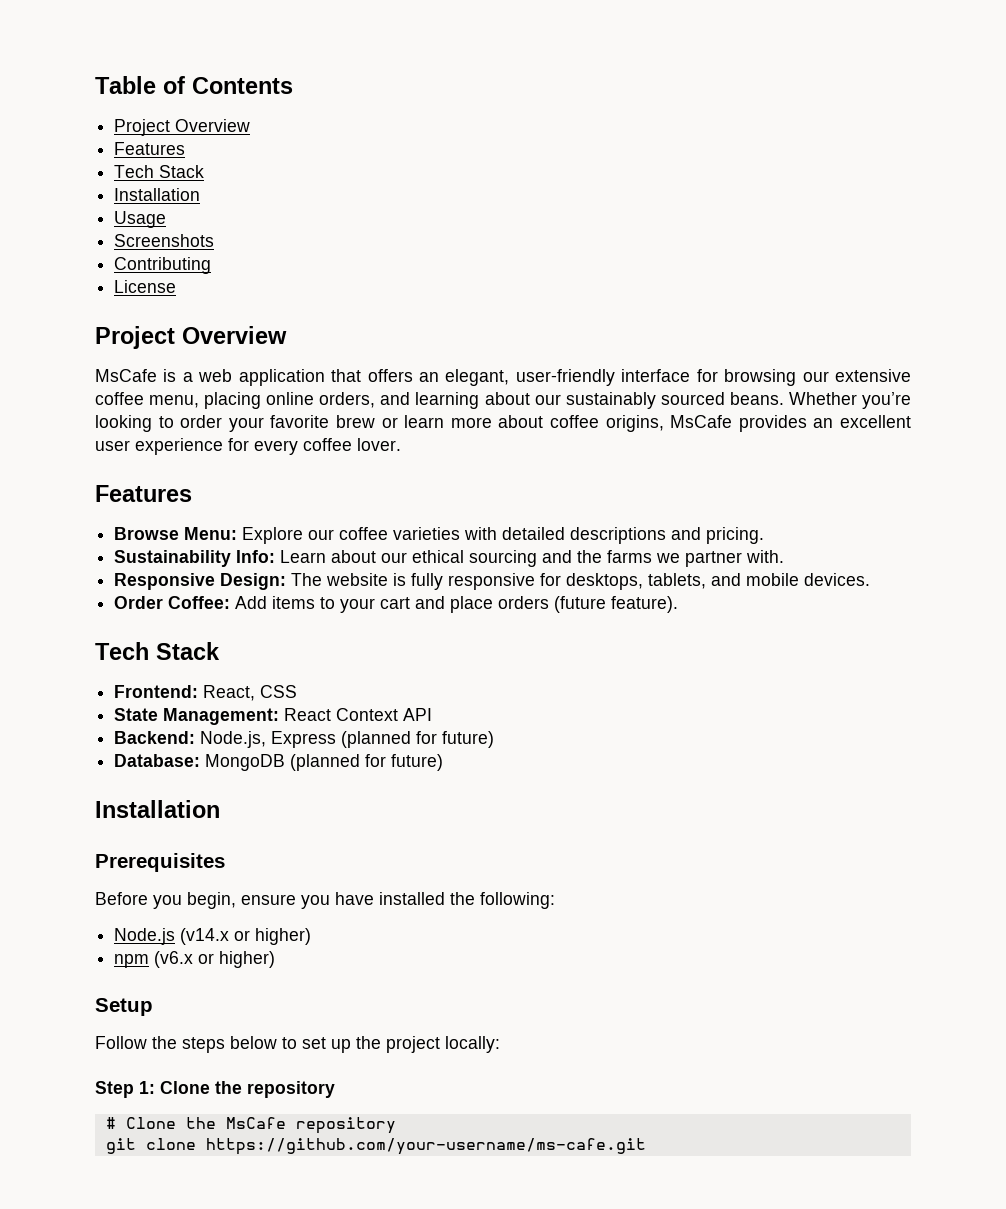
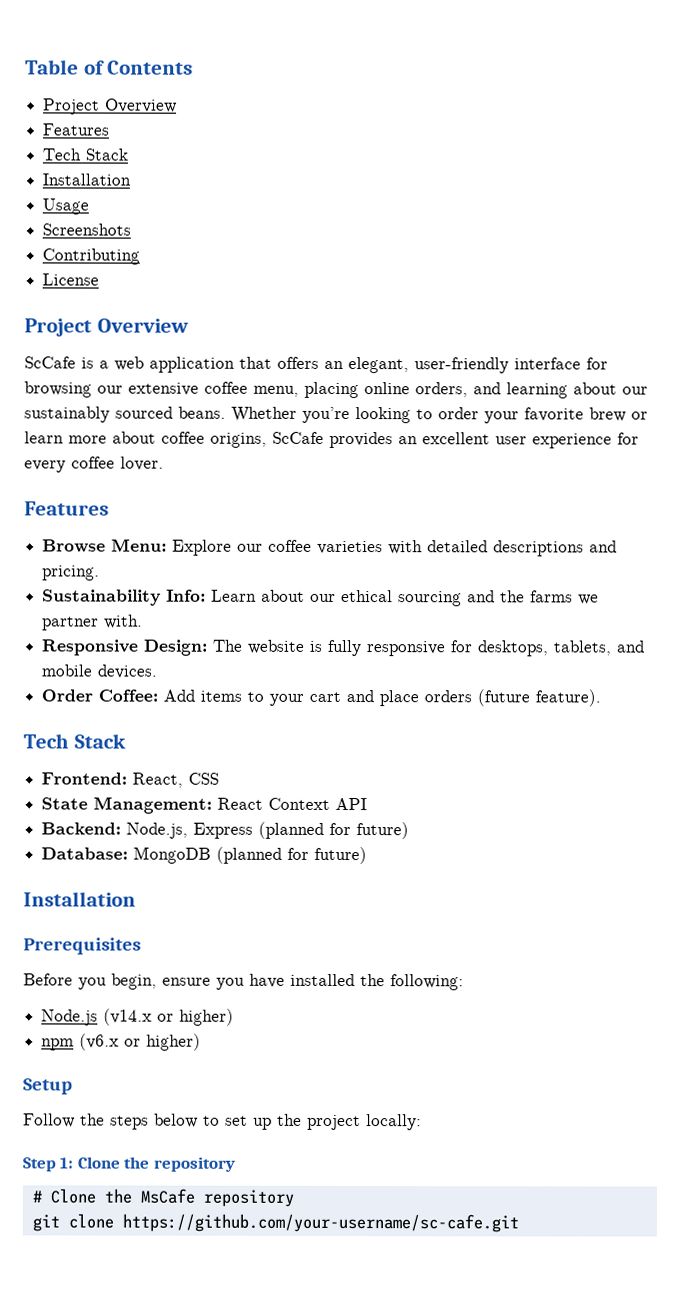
- MsCafe is a web application that offers an elegant, user-friendly interface for browsing our extensive coffee menu, placing online orders, and learning about our sustainably sourced beans.
+ ScCafe is a web application that offers an elegant, user-friendly interface for browsing our extensive coffee menu, placing online orders, and learning about our sustainably sourced beans.
- Whether you’re looking to order your favorite brew or learn more about coffee origins, MsCafe provides an excellent user experience for every coffee lover.
+ Whether you’re looking to order your favorite brew or learn more about coffee origins, ScCafe provides an excellent user experience for every coffee lover.
- git clone https://github.com/your-username/ms-cafe.git
+ git clone https://github.com/your-username/sc-cafe.git

